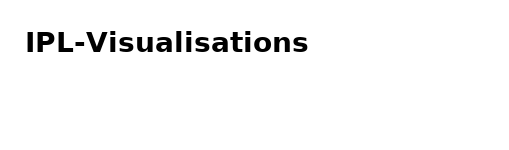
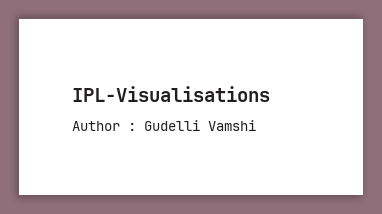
+ Author : Gudelli Vamshi

